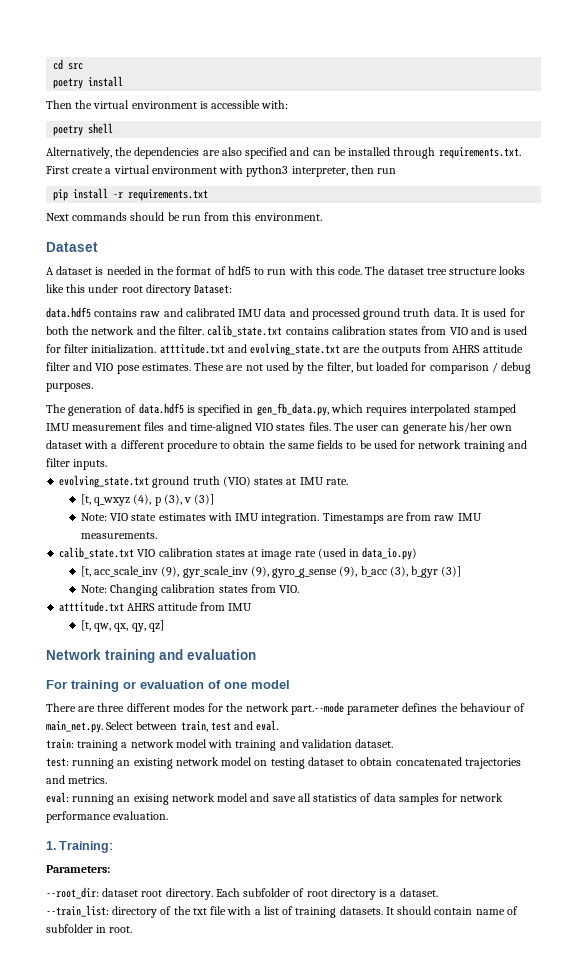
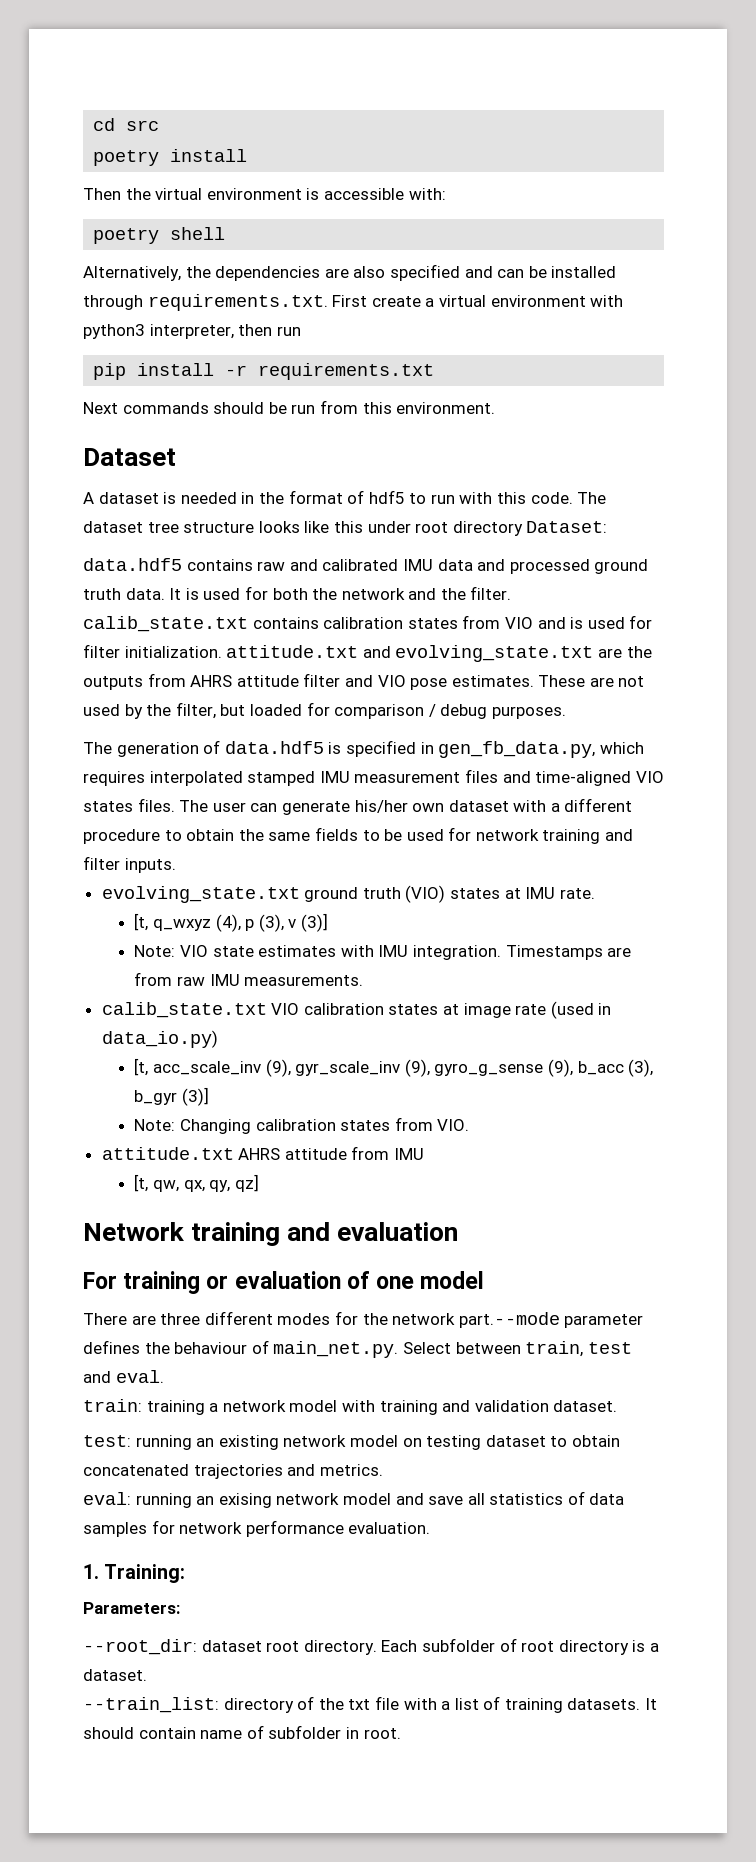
- It is used for both the network and the filter. calib_state.txt contains calibration states from VIO and is used for filter initialization. atttitude.txt and evolving_state.txt are the outputs from AHRS attitude filter and VIO pose estimates.
+ It is used for both the network and the filter. calib_state.txt contains calibration states from VIO and is used for filter initialization. attitude.txt and evolving_state.txt are the outputs from AHRS attitude filter and VIO pose estimates.
- atttitude.txt AHRS attitude from IMU
+ attitude.txt AHRS attitude from IMU

